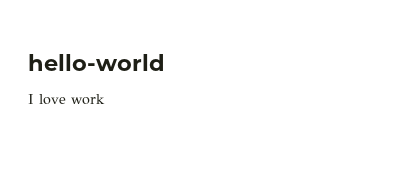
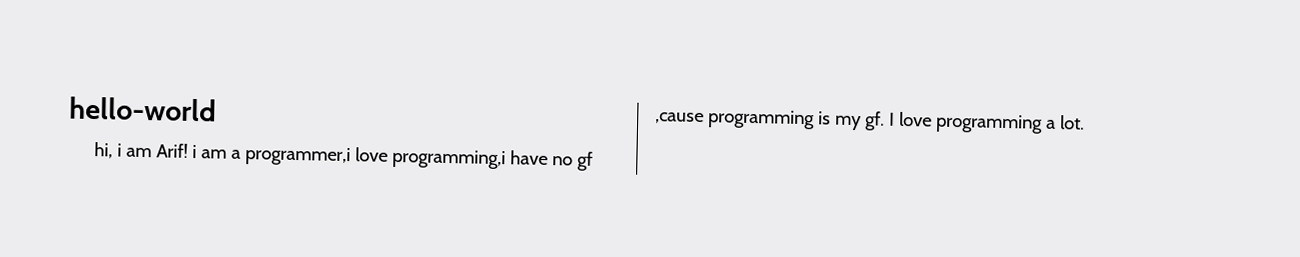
- I love work
+ hi, i am Arif! i am a programmer,i love programming,i have no gf ,cause programming is my gf. I love programming a lot.

